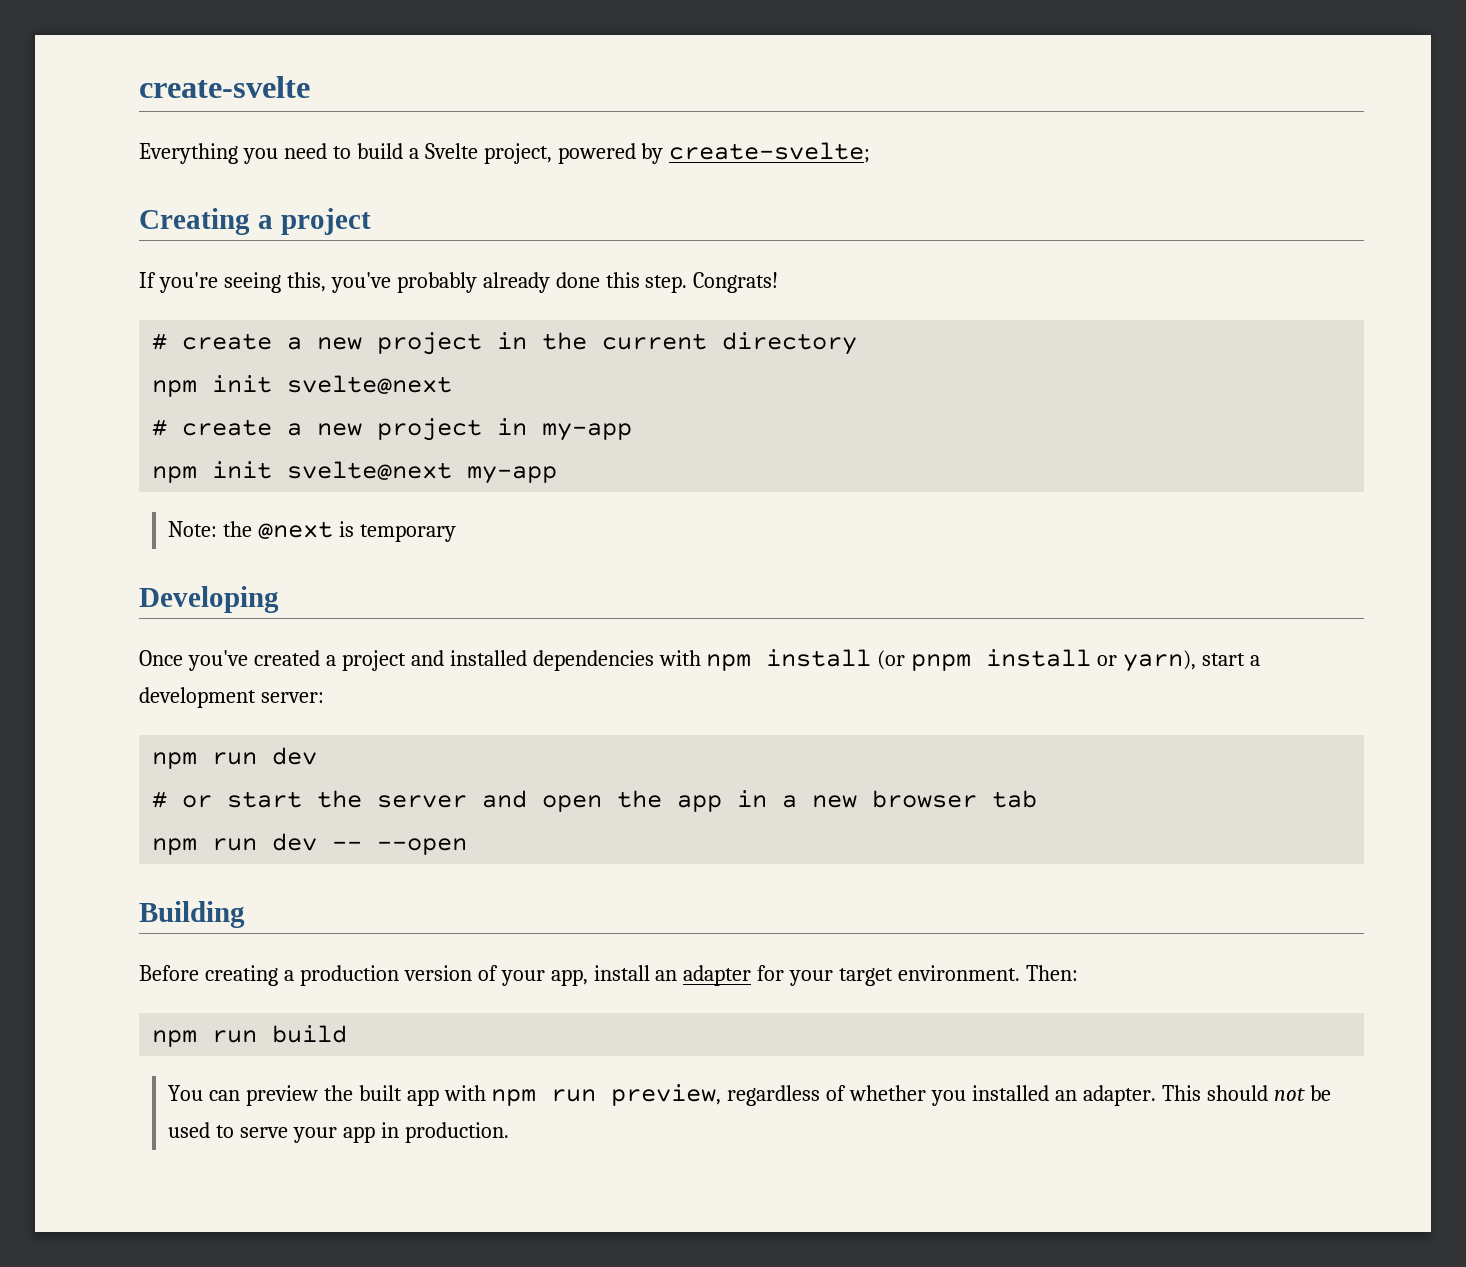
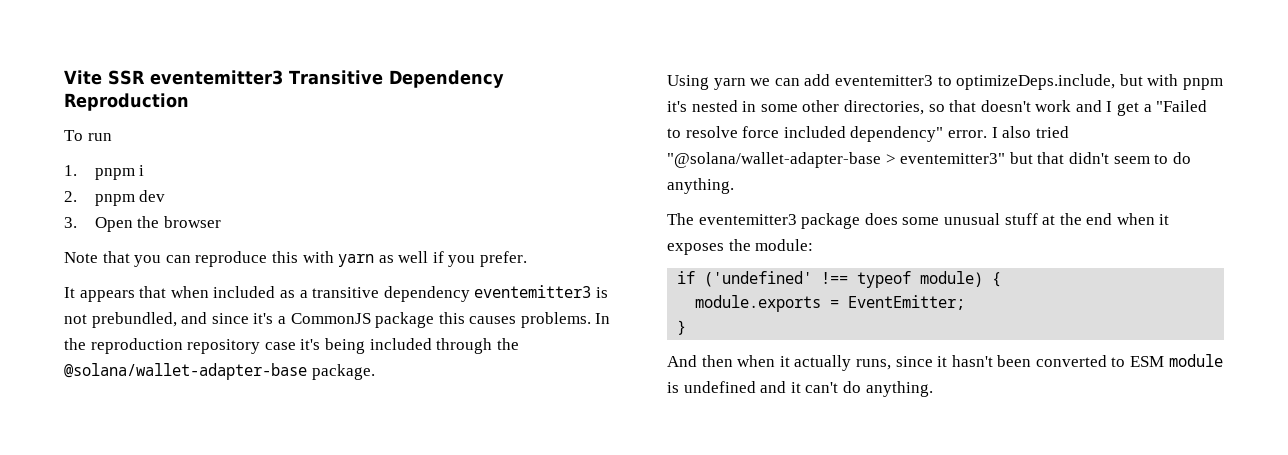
- create-svelte
- Everything you need to build a Svelte project, powered by create-svelte;
- Creating a project
- If you're seeing this, you've probably already done this step. Congrats!
- # create a new project in the current directory
- npm init svelte@next
- # create a new project in my-app
- npm init svelte@next my-app
- Note: the @next is temporary
- Developing
- Once you've created a project and installed dependencies with npm install (or pnpm install or yarn), start a development server:
- npm run dev
- # or start the server and open the app in a new browser tab
- npm run dev -- --open
- Building
- Before creating a production version of your app, install an adapter for your target environment. Then:
- npm run build
- You can preview the built app with npm run preview, regardless of whether you installed an adapter. This should not be used to serve your app in production.
+ Vite SSR eventemitter3 Transitive Dependency Reproduction
+ To run
+ 1. pnpm i
+ 2. pnpm dev
+ 3. Open the browser
+ Note that you can reproduce this with yarn as well if you prefer.
+ It appears that when included as a transitive dependency eventemitter3 is not prebundled, and since it's a CommonJS package this causes problems. In the reproduction repository case it's being included through the @solana/wallet-adapter-base package.
+ Using yarn we can add eventemitter3 to optimizeDeps.include, but with pnpm it's nested in some other directories, so that doesn't work and I get a "Failed to resolve force included dependency" error. I also tried "@solana/wallet-adapter-base > eventemitter3" but that didn't seem to do anything.
+ The eventemitter3 package does some unusual stuff at the end when it exposes the module:
+ if ('undefined' !== typeof module) {
+ module.exports = EventEmitter;
+ }
+ And then when it actually runs, since it hasn't been converted to ESM module is undefined and it can't do anything.

